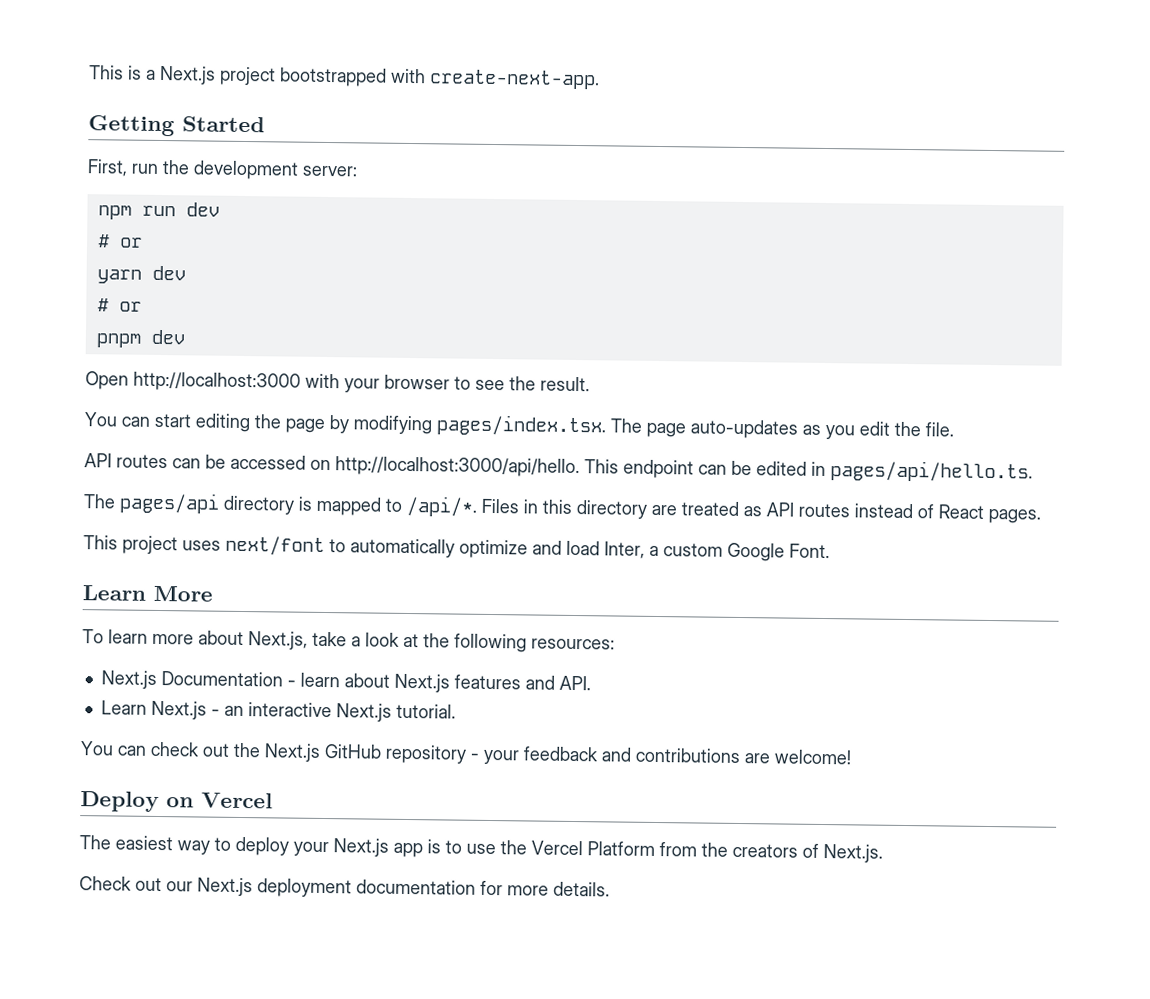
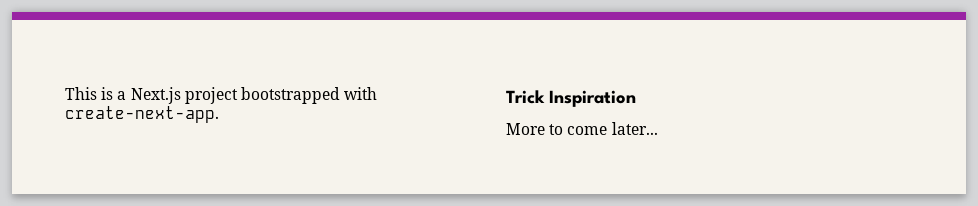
- Getting Started
- First, run the development server:
- npm run dev
- # or
- yarn dev
- # or
- pnpm dev
- Open http://localhost:3000 with your browser to see the result.
- You can start editing the page by modifying pages/index.tsx. The page auto-updates as you edit the file.
- API routes can be accessed on http://localhost:3000/api/hello. This endpoint can be edited in pages/api/hello.ts.
- The pages/api directory is mapped to /api/*. Files in this directory are treated as API routes instead of React pages.
- This project uses next/font to automatically optimize and load Inter, a custom Google Font.
- Learn More
- To learn more about Next.js, take a look at the following resources:
- Next.js Documentation - learn about Next.js features and API.
- Learn Next.js - an interactive Next.js tutorial.
- You can check out the Next.js GitHub repository - your feedback and contributions are welcome!
- Deploy on Vercel
- The easiest way to deploy your Next.js app is to use the Vercel Platform from the creators of Next.js.
- Check out our Next.js deployment documentation for more details.
+ Trick Inspiration
+ More to come later...

